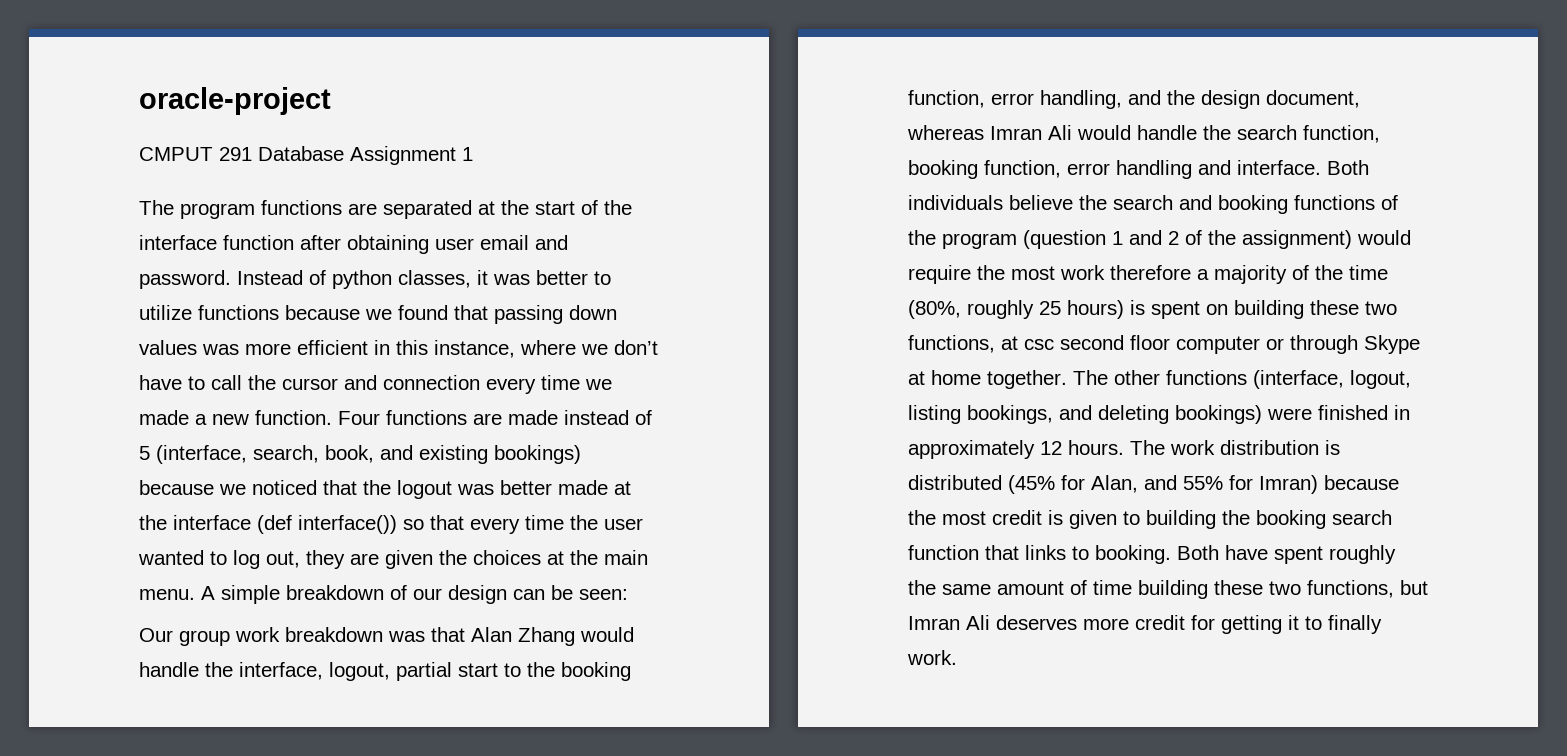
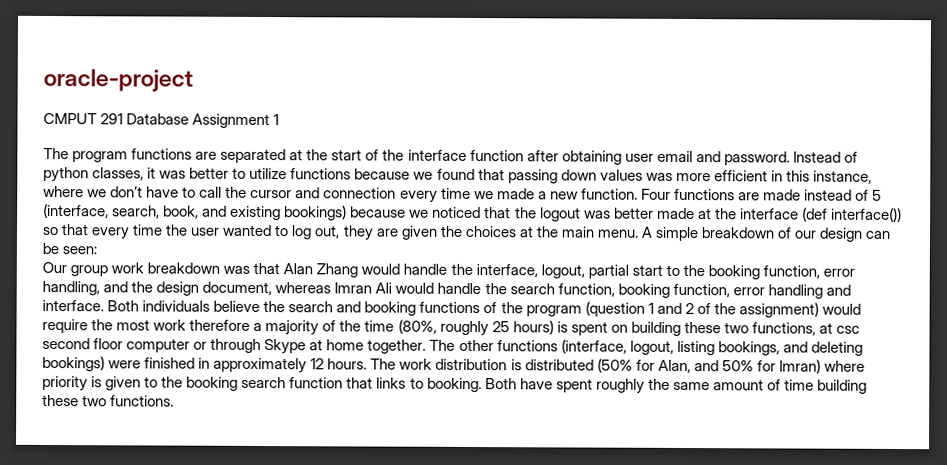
- The work distribution is distributed (45% for Alan, and 55% for Imran) because the most credit is given to building the booking search function that links to booking.
+ The work distribution is distributed (50% for Alan, and 50% for Imran) where priority is given to the booking search function that links to booking.
- Both have spent roughly the same amount of time building these two functions, but Imran Ali deserves more credit for getting it to finally work.
+ Both have spent roughly the same amount of time building these two functions.

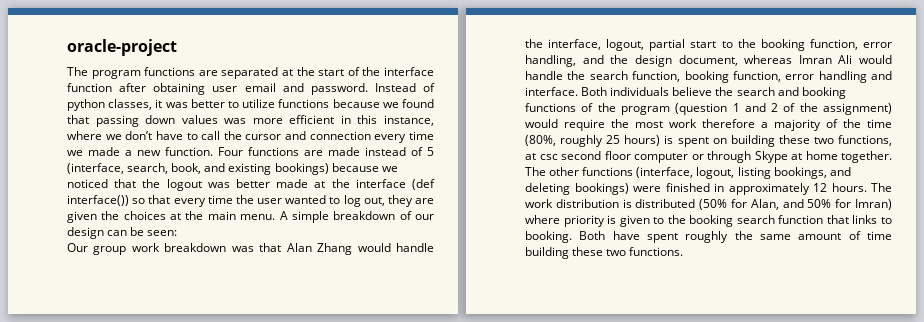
- CMPUT 291 Database Assignment 1

